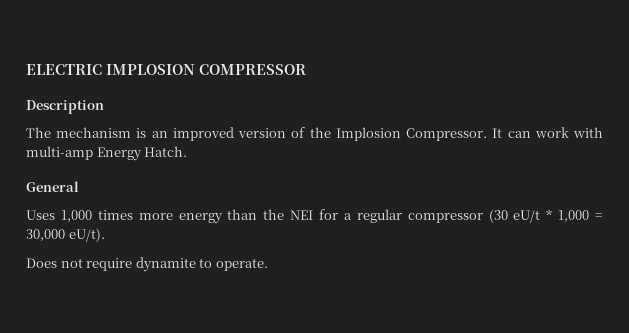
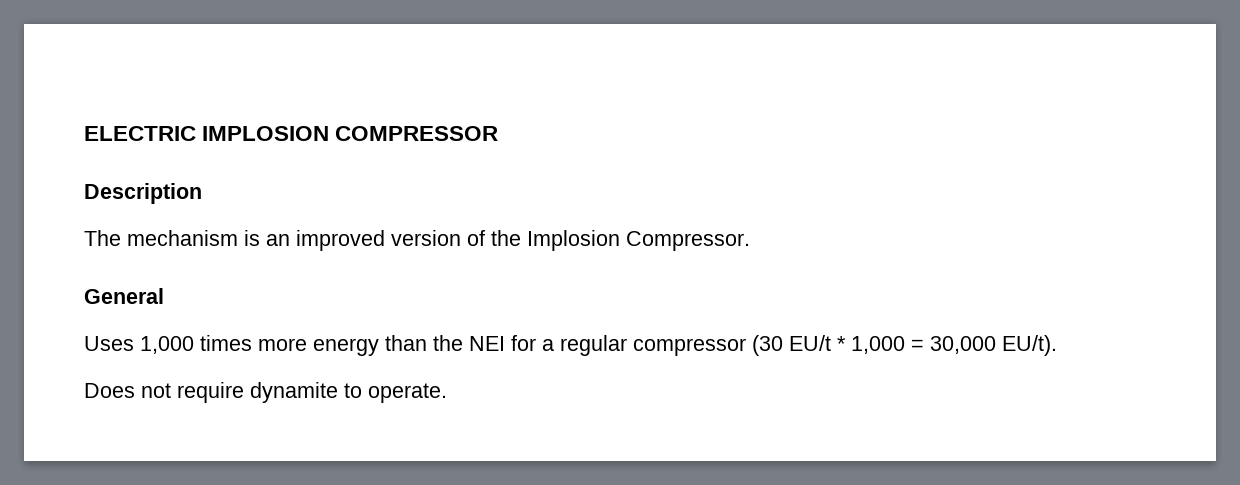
- It can work with multi-amp Energy Hatch.
- Uses 1,000 times more energy than the NEI for a regular compressor (30 eU/t * 1,000 = 30,000 eU/t).
+ Uses 1,000 times more energy than the NEI for a regular compressor (30 EU/t * 1,000 = 30,000 EU/t).

